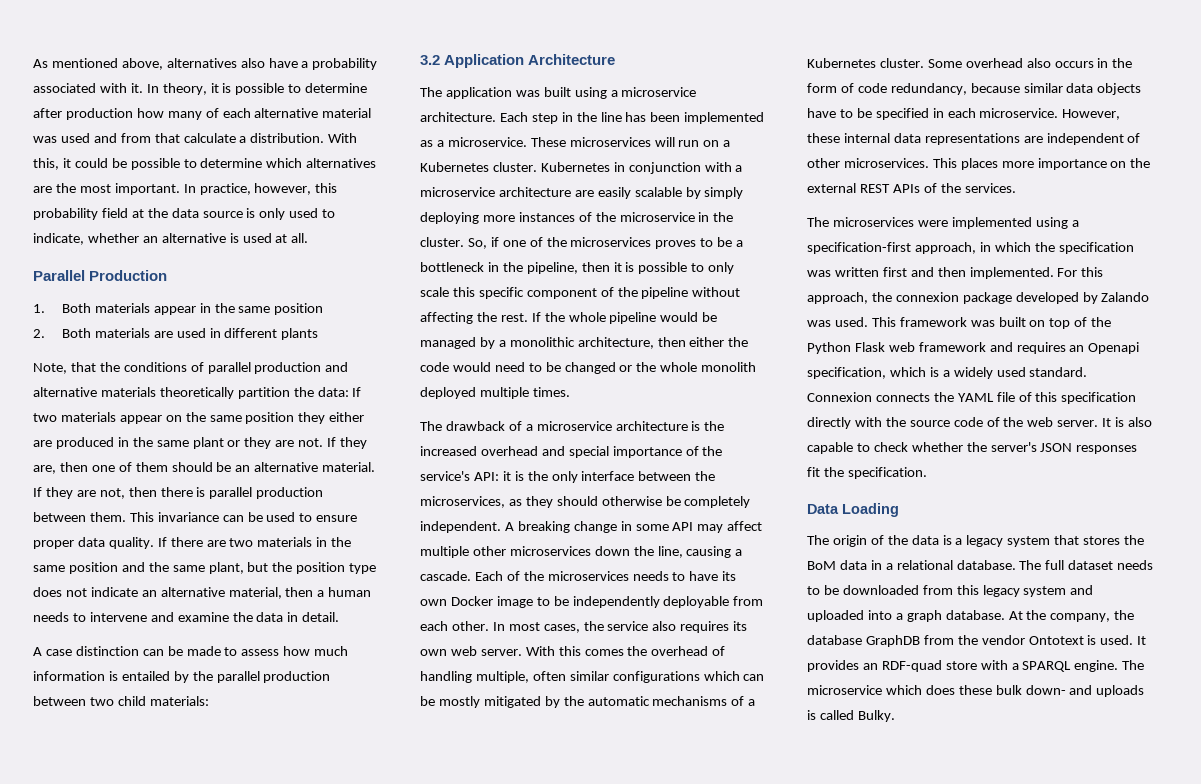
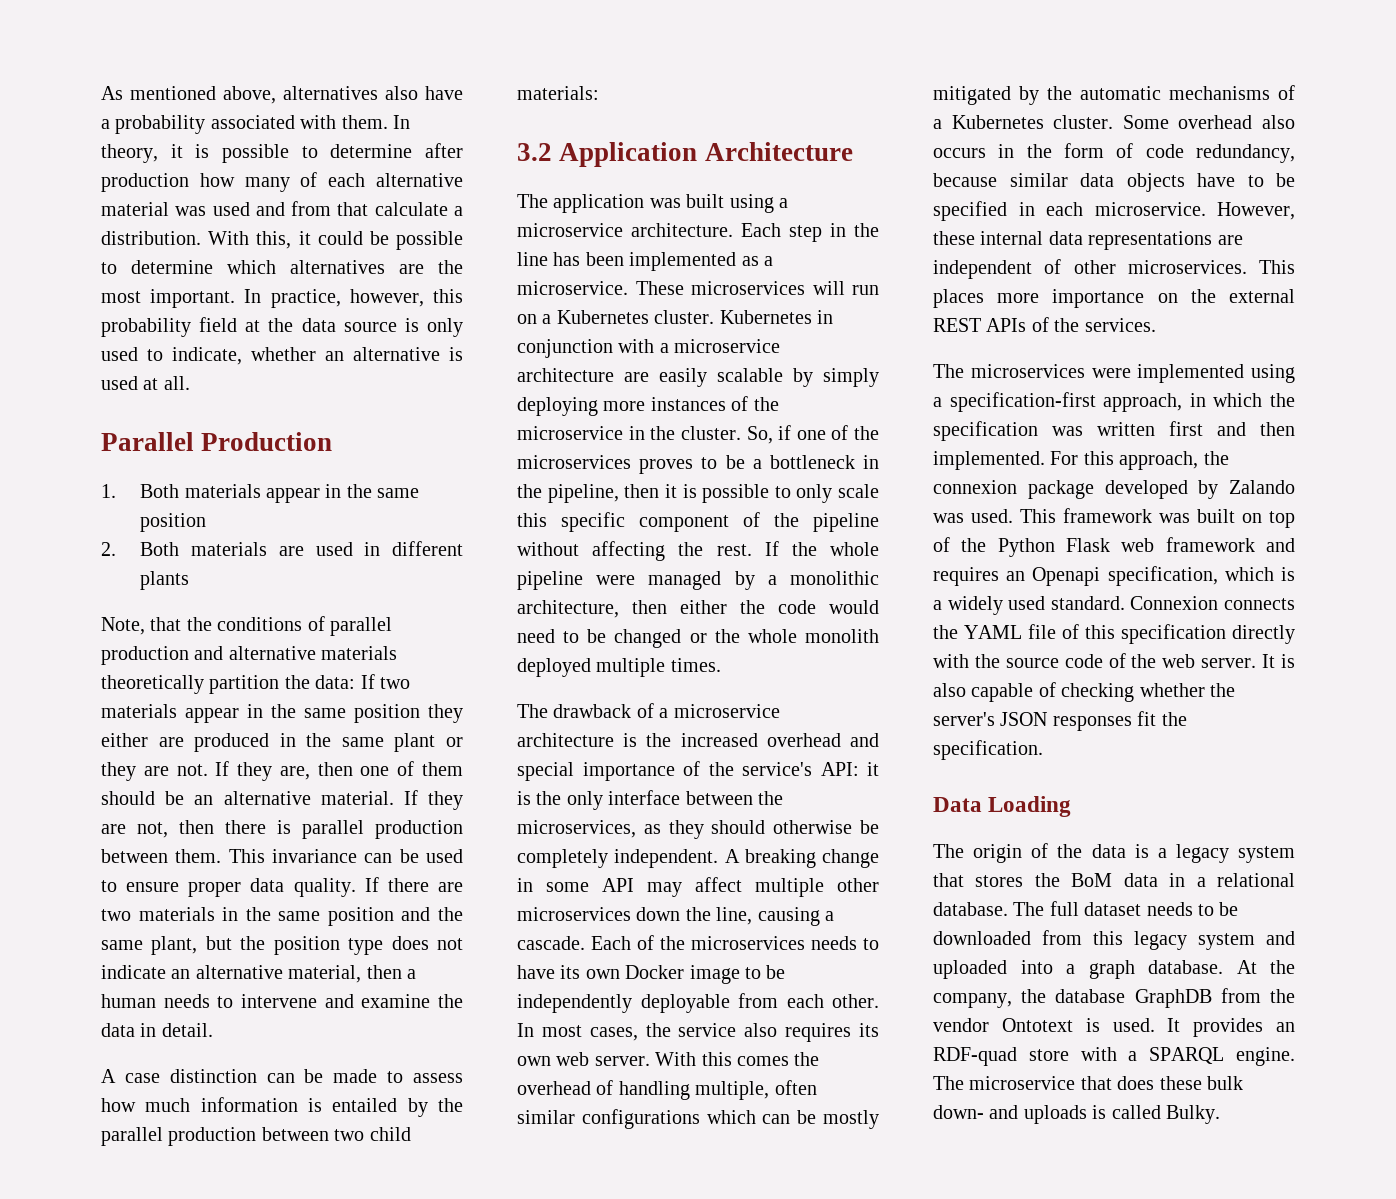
- As mentioned above, alternatives also have a probability associated with it.
+ As mentioned above, alternatives also have a probability associated with them.
- Note, that the conditions of parallel production and alternative materials theoretically partition the data: If two materials appear on the same position they either are produced in the same plant or they are not.
+ Note, that the conditions of parallel production and alternative materials theoretically partition the data: If two materials appear in the same position they either are produced in the same plant or they are not.
- If the whole pipeline would be managed by a monolithic architecture, then either the code would need to be changed or the whole monolith deployed multiple times.
+ If the whole pipeline were managed by a monolithic architecture, then either the code would need to be changed or the whole monolith deployed multiple times.
- It is also capable to check whether the server's JSON responses fit the specification.
+ It is also capable of checking whether the server's JSON responses fit the specification.
- The microservice which does these bulk down- and uploads is called Bulky.
+ The microservice that does these bulk down- and uploads is called Bulky.

